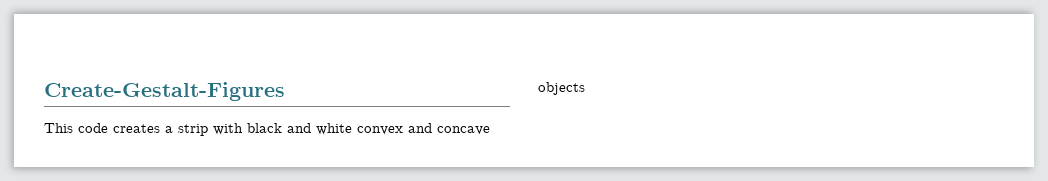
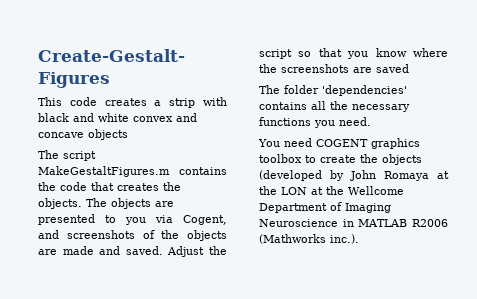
+ The script MakeGestaltFigures.m contains the code that creates the objects. The objects are presented to you via Cogent, and screenshots of the objects are made and saved. Adjust the script so that you know where the screenshots are saved
+ The folder 'dependencies' contains all the necessary functions you need.
+ You need COGENT graphics toolbox to create the objects (developed by John Romaya at the LON at the Wellcome Department of Imaging Neuroscience in MATLAB R2006 (Mathworks inc.).

